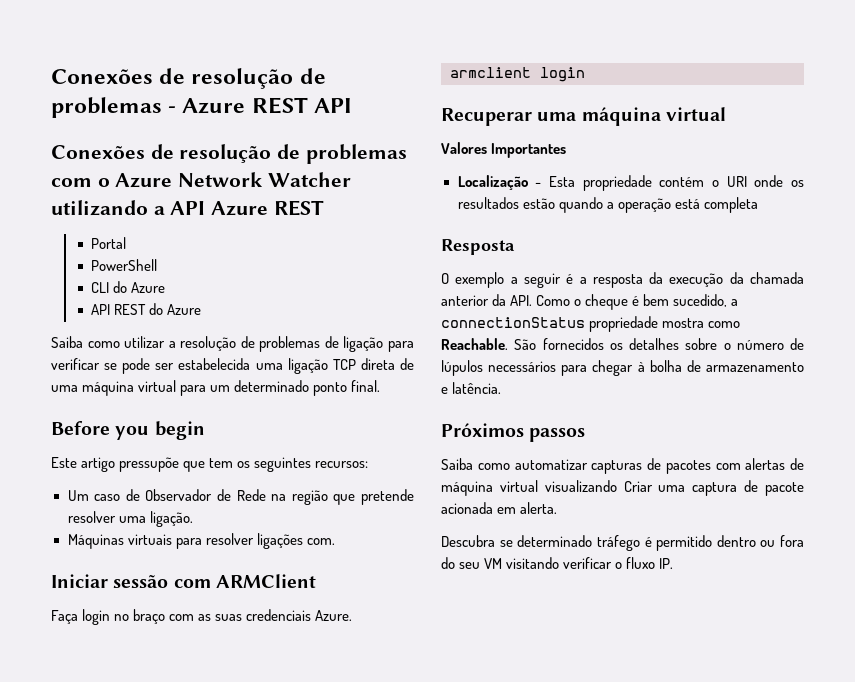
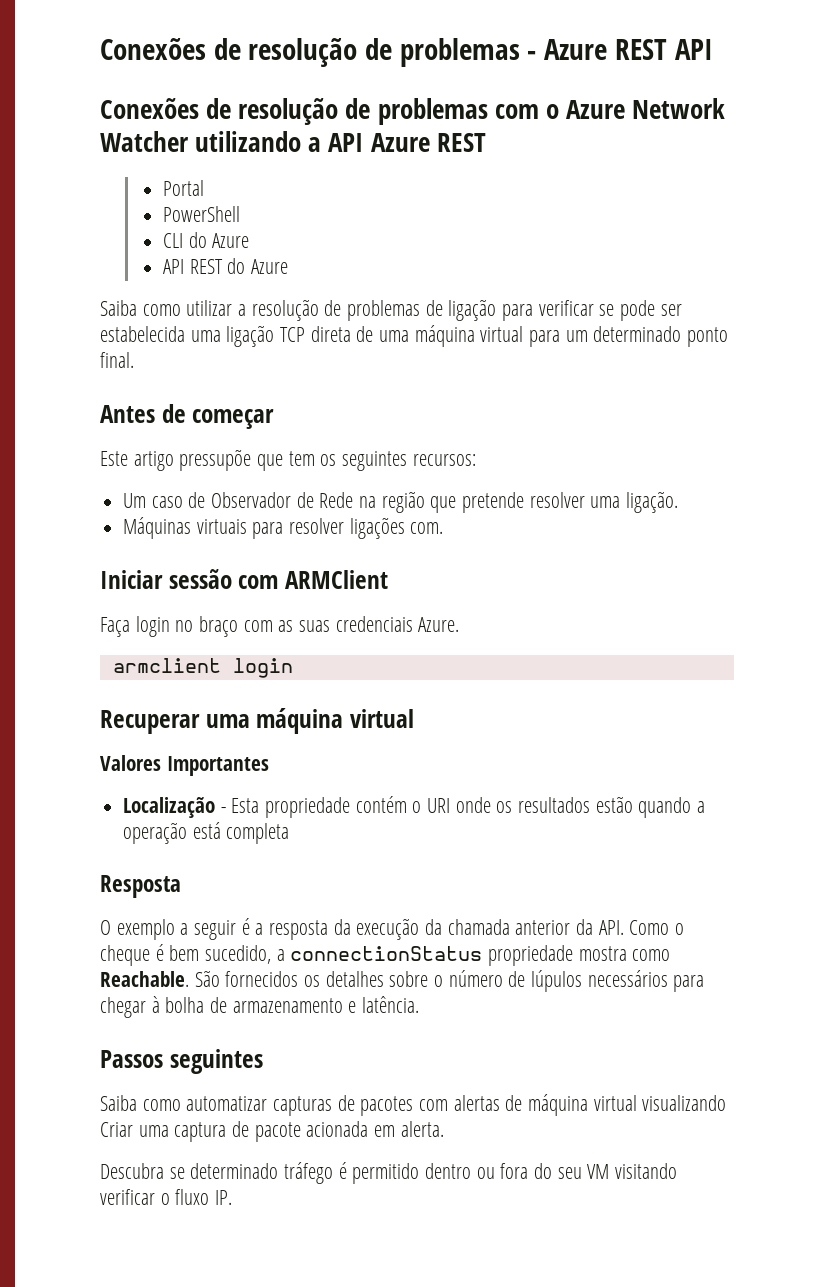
- Before you begin
+ Antes de começar
- Próximos passos
+ Passos seguintes

